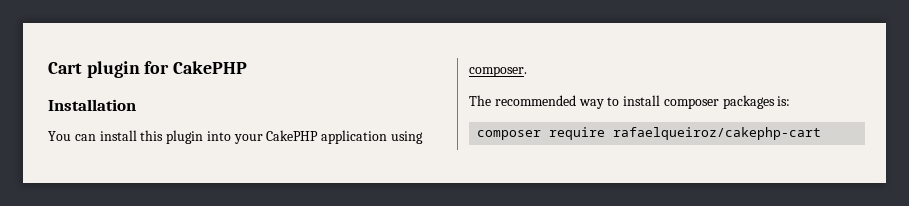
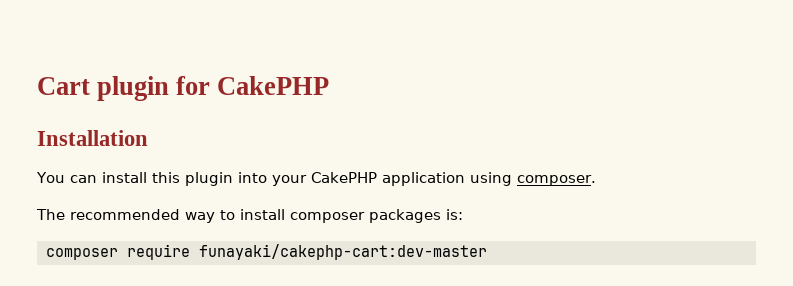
- composer require rafaelqueiroz/cakephp-cart
+ composer require funayaki/cakephp-cart:dev-master

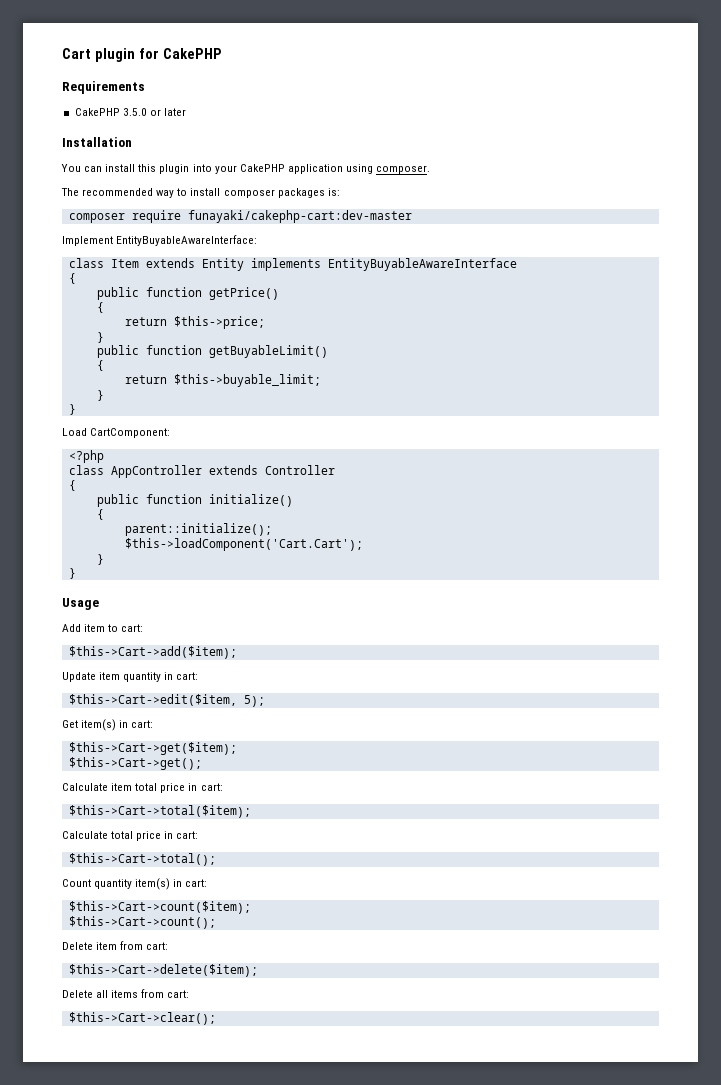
+ Requirements
+ CakePHP 3.5.0 or later
+ Implement EntityBuyableAwareInterface:
+ class Item extends Entity implements EntityBuyableAwareInterface
+ {
+ public function getPrice()
+ {
+ return $this->price;
+ }
+ public function getBuyableLimit()
+ {
+ return $this->buyable_limit;
+ }
+ }
+ Load CartComponent:
+ <?php
+ class AppController extends Controller
+ {
+ public function initialize()
+ {
+ parent::initialize();
+ $this->loadComponent('Cart.Cart');
+ }
+ }
+ Usage
+ Add item to cart:
+ $this->Cart->add($item);
+ Update item quantity in cart:
+ $this->Cart->edit($item, 5);
+ Get item(s) in cart:
+ $this->Cart->get($item);
+ $this->Cart->get();
+ Calculate item total price in cart:
+ $this->Cart->total($item);
+ Calculate total price in cart:
+ $this->Cart->total();
+ Count quantity item(s) in cart:
+ $this->Cart->count($item);
+ $this->Cart->count();
+ Delete item from cart:
+ $this->Cart->delete($item);
+ Delete all items from cart:
+ $this->Cart->clear();

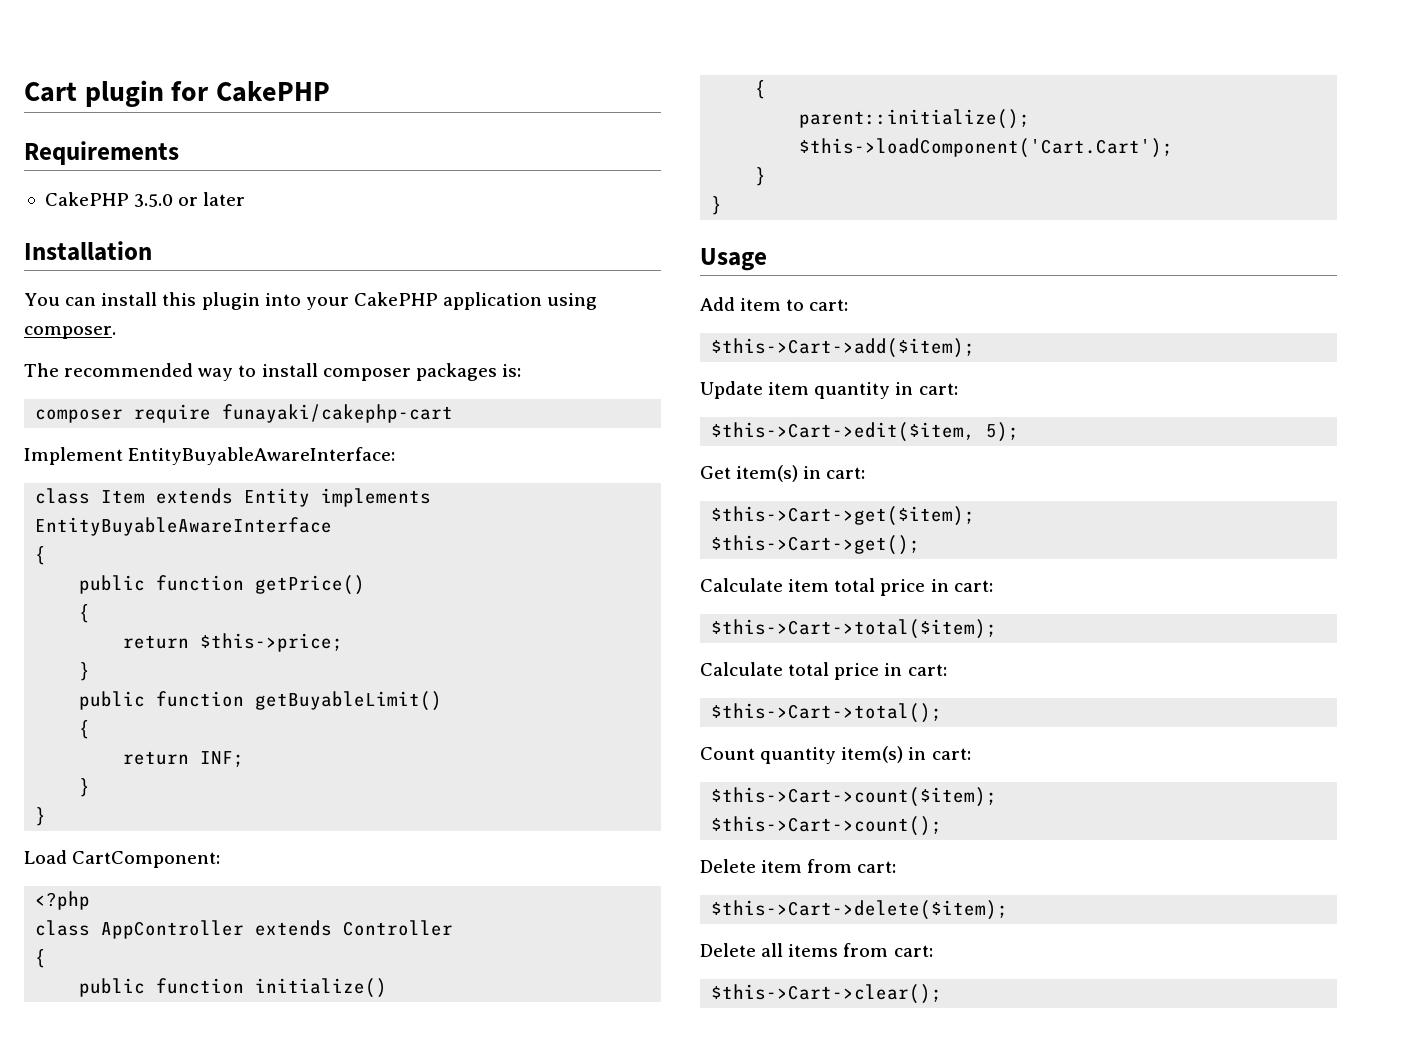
- composer require funayaki/cakephp-cart:dev-master
+ composer require funayaki/cakephp-cart
- return $this->buyable_limit;
+ return INF;

